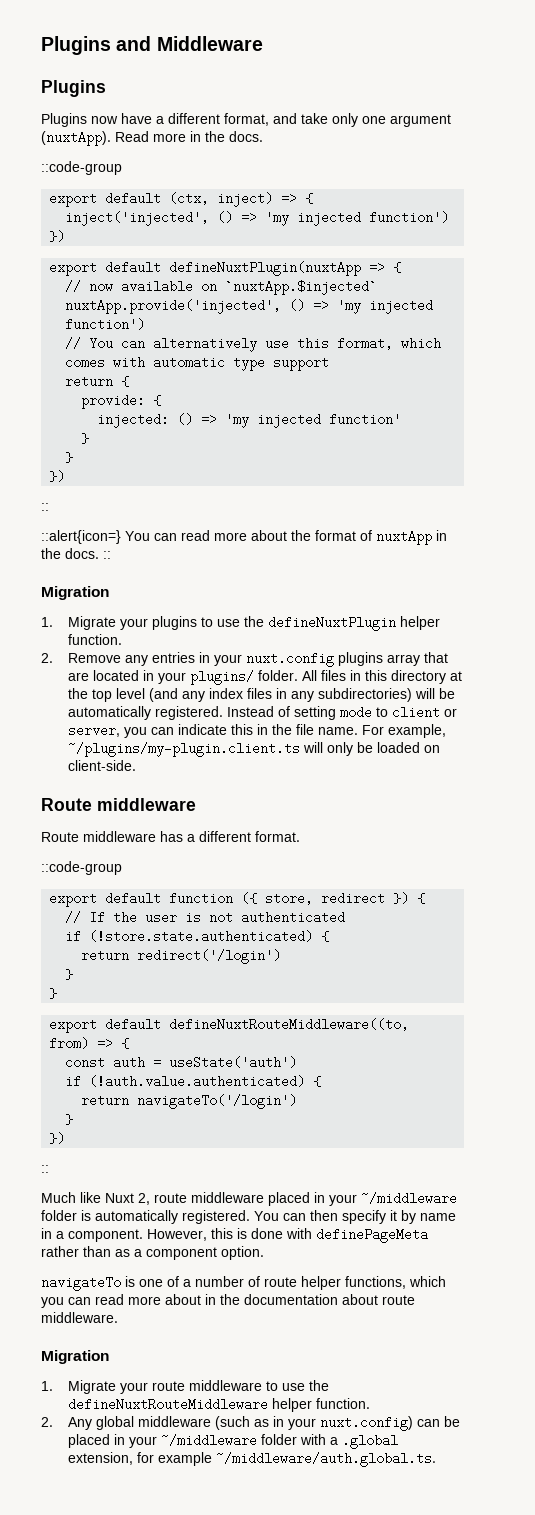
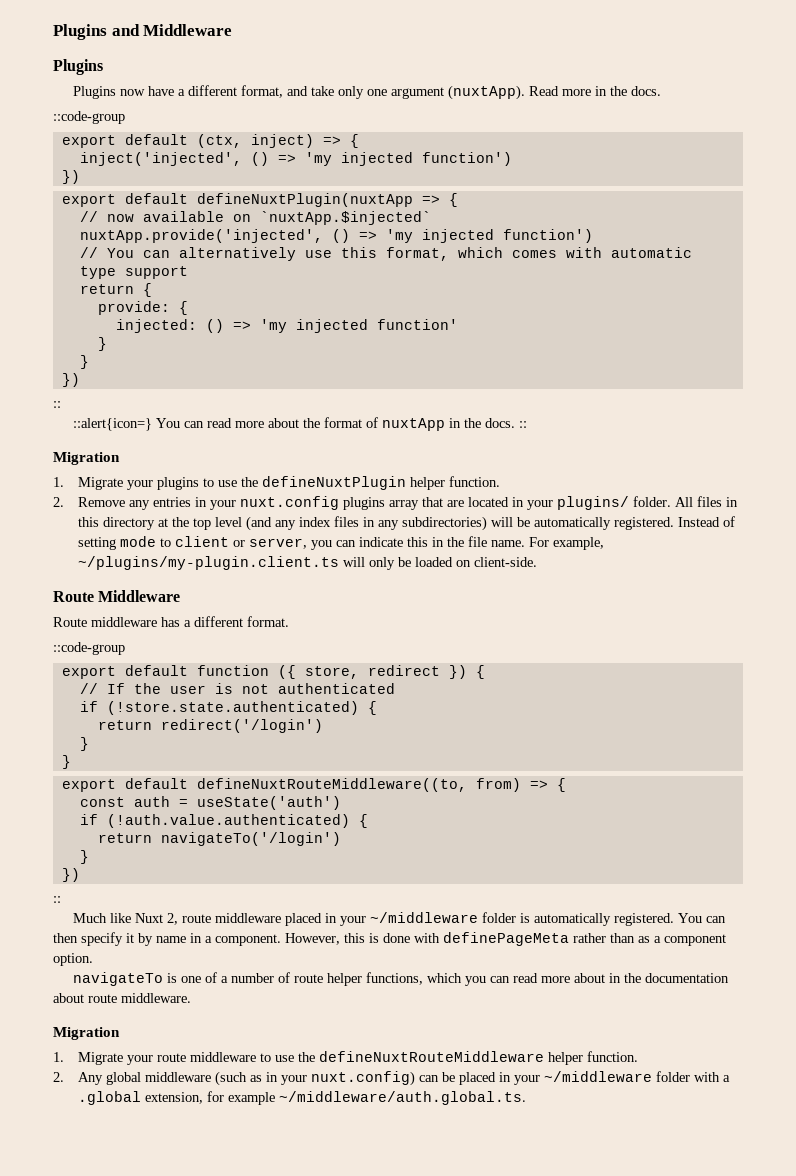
  For example, ~/plugins/my-plugin.client.ts will only be loaded on client-side.
- Route middleware
+ Route Middleware

